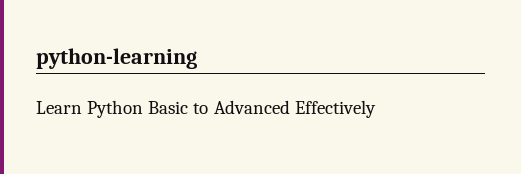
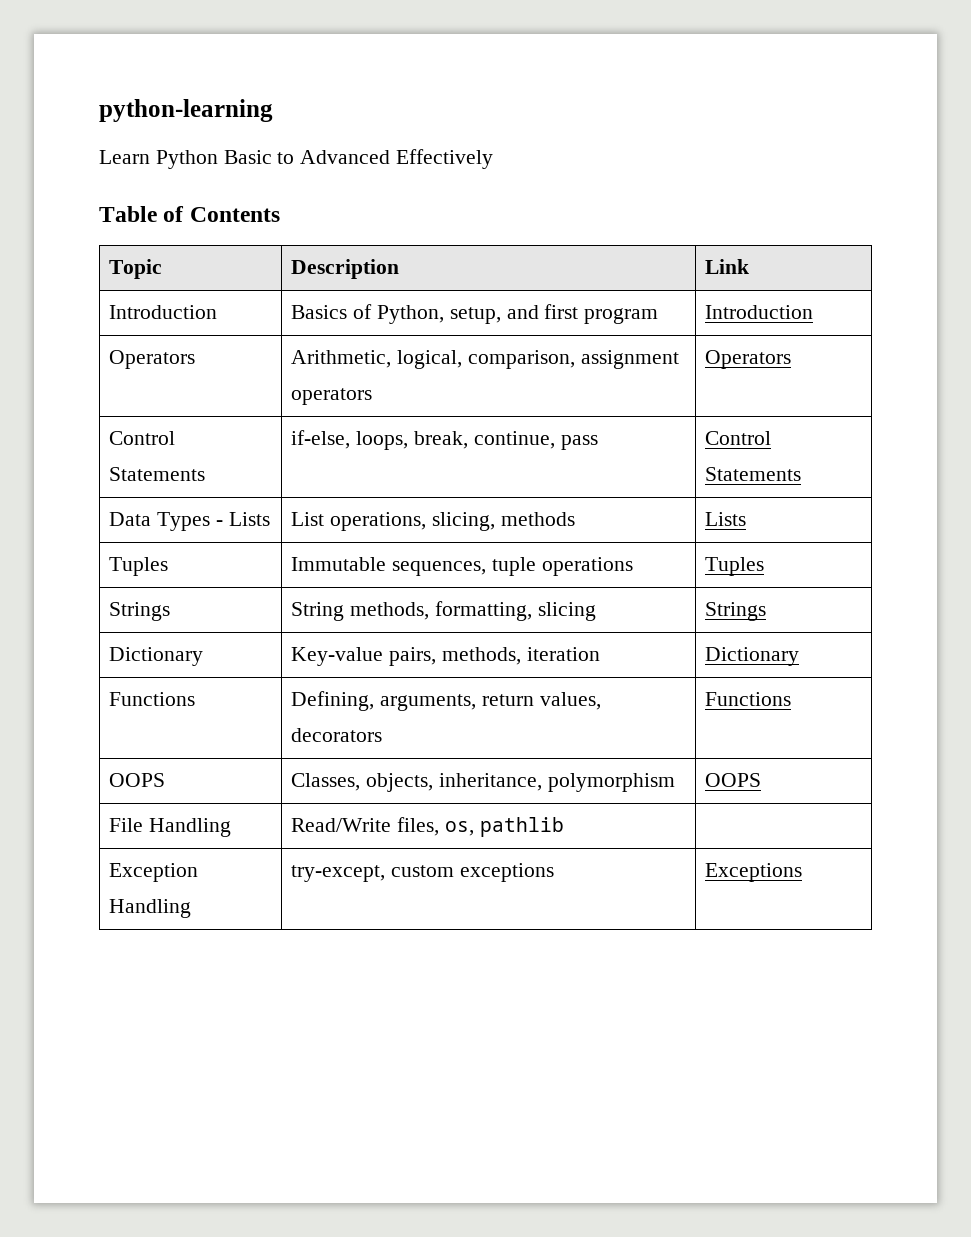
+ Table of Contents
+ Topic | Description | Link
+ Introduction | Basics of Python, setup, and first program | Introduction
+ Operators | Arithmetic, logical, comparison, assignment operators | Operators
+ Control Statements | if-else, loops, break, continue, pass | Control Statements
+ Data Types - Lists | List operations, slicing, methods | Lists
+ Tuples | Immutable sequences, tuple operations | Tuples
+ Strings | String methods, formatting, slicing | Strings
+ Dictionary | Key-value pairs, methods, iteration | Dictionary
+ Functions | Defining, arguments, return values, decorators | Functions
+ OOPS | Classes, objects, inheritance, polymorphism | OOPS
+ File Handling | Read/Write files, os, pathlib |
+ Exception Handling | try-except, custom exceptions | Exceptions

